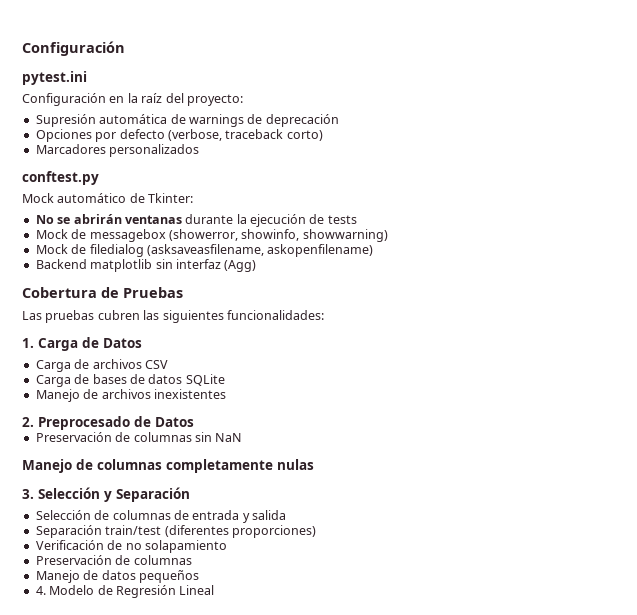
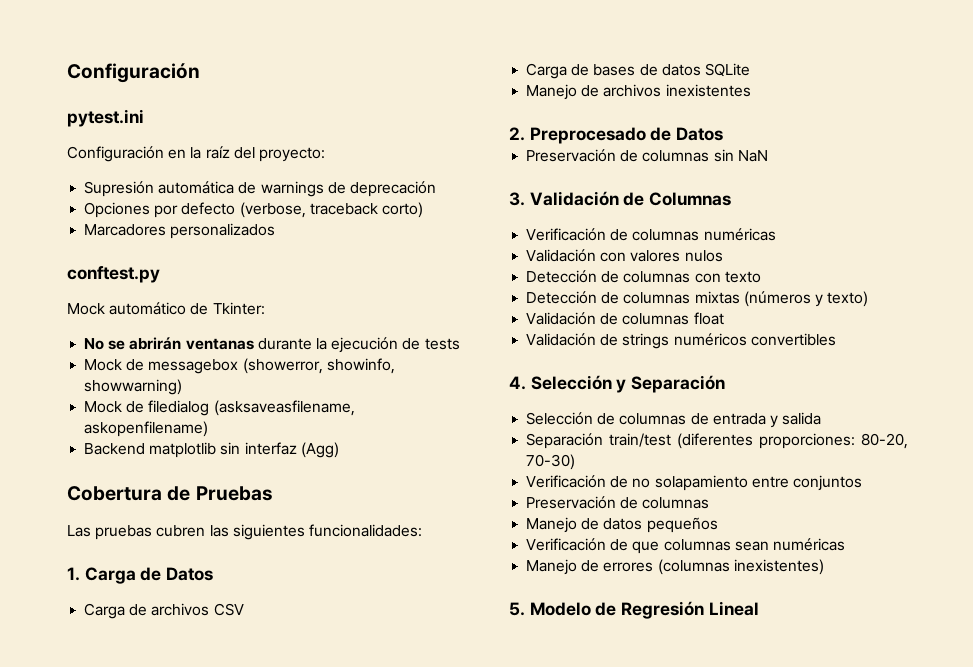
- Manejo de columnas completamente nulas
- 3. Selección y Separación
+ 3. Validación de Columnas
+ Verificación de columnas numéricas
+ Validación con valores nulos
+ Detección de columnas con texto
+ Detección de columnas mixtas (números y texto)
+ Validación de columnas float
+ Validación de strings numéricos convertibles
+ 4. Selección y Separación
- Separación train/test (diferentes proporciones)
+ Separación train/test (diferentes proporciones: 80-20, 70-30)
- Verificación de no solapamiento
+ Verificación de no solapamiento entre conjuntos
- 4. Modelo de Regresión Lineal
+ Verificación de que columnas sean numéricas
+ Manejo de errores (columnas inexistentes)
+ 5. Modelo de Regresión Lineal

